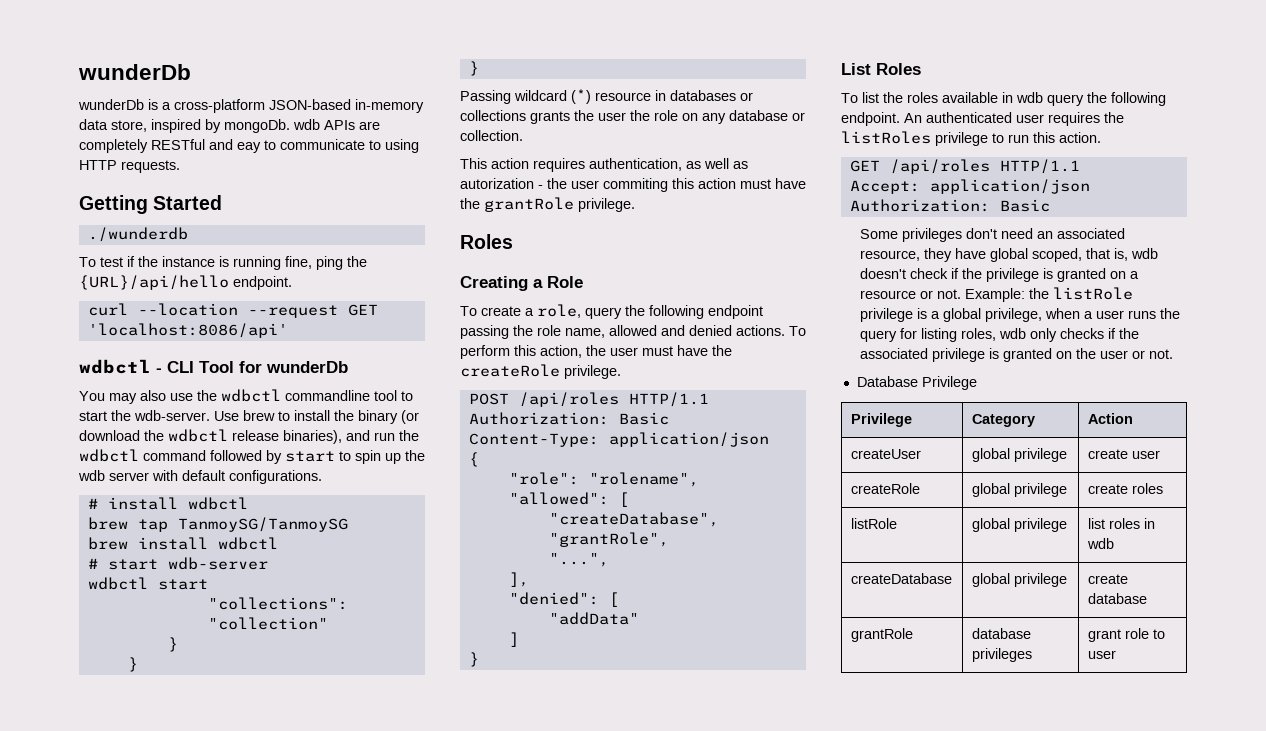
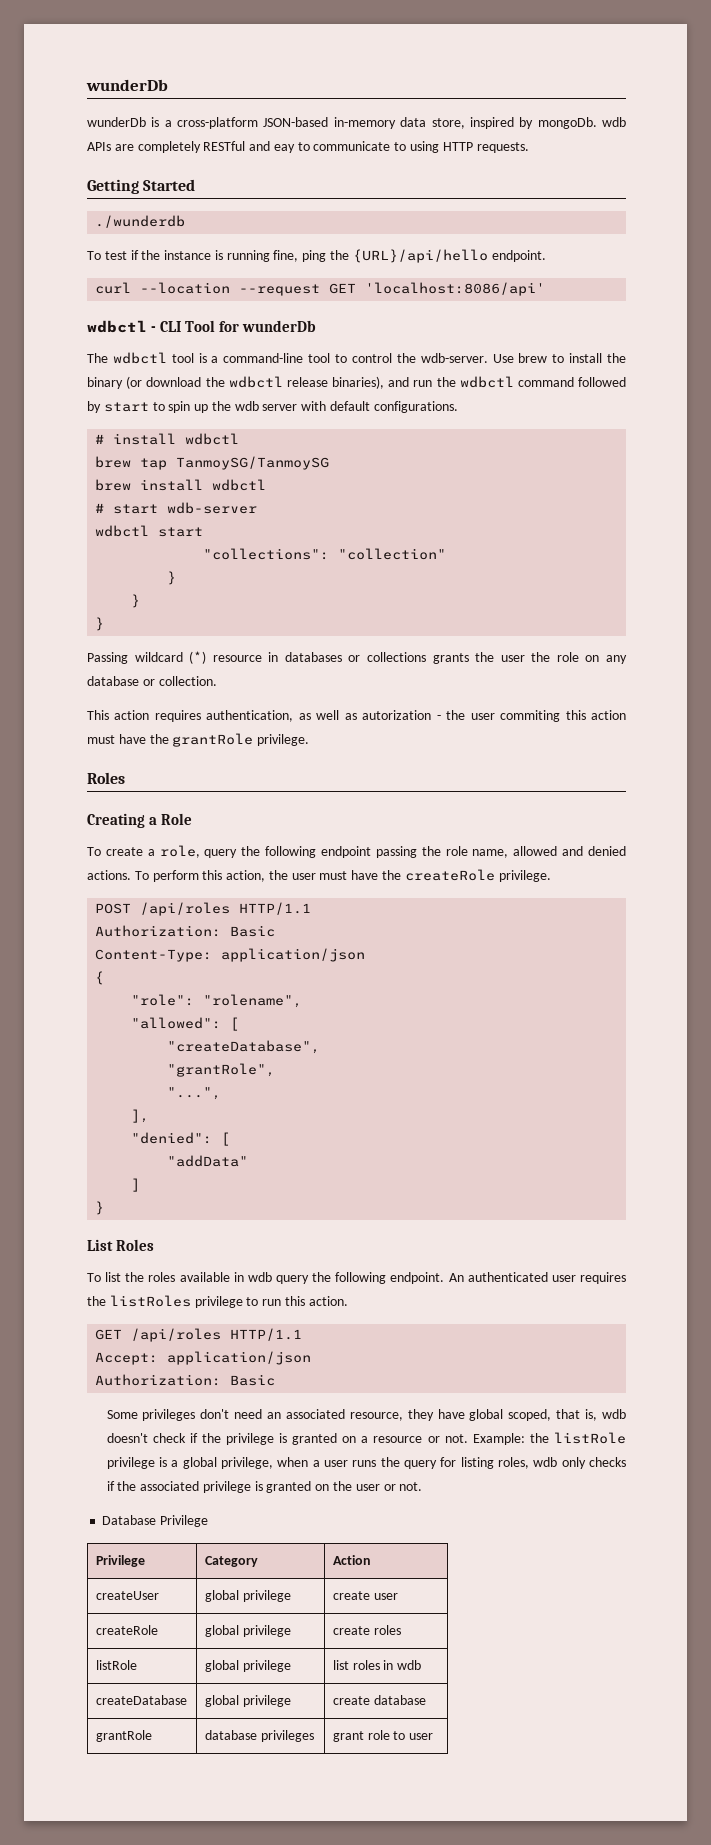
- You may also use the wdbctl commandline tool to start the wdb-server.
+ The wdbctl tool is a command-line tool to control the wdb-server.

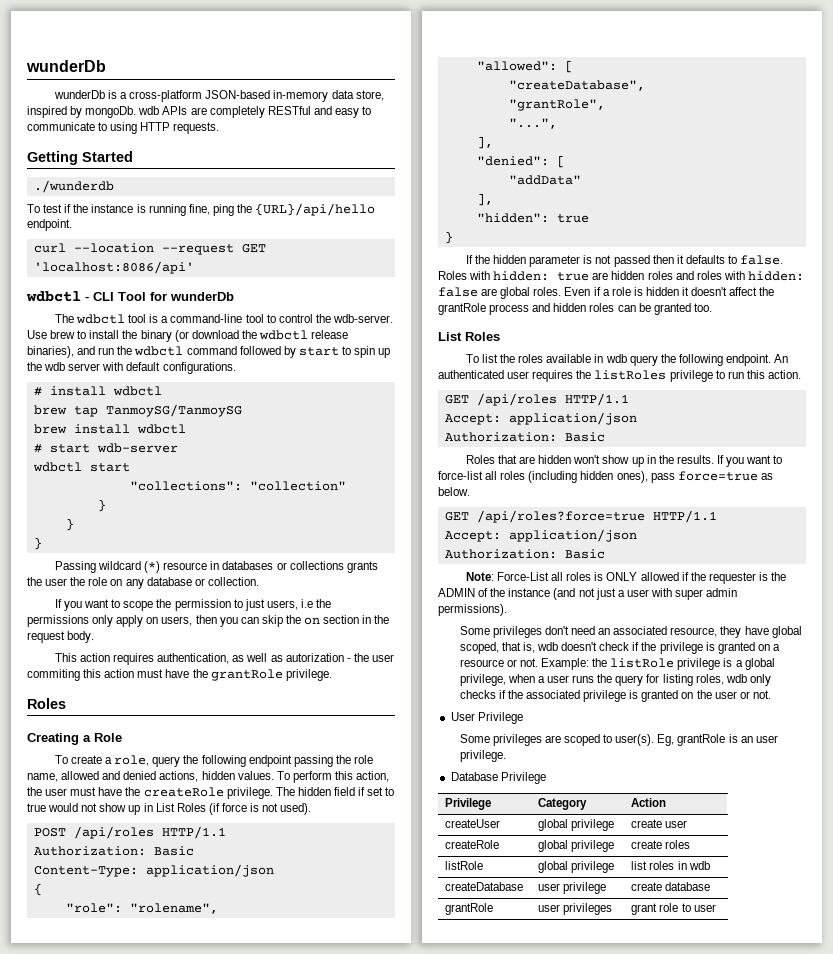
- wunderDb is a cross-platform JSON-based in-memory data store, inspired by mongoDb. wdb APIs are completely RESTful and eay to communicate to using HTTP requests.
+ wunderDb is a cross-platform JSON-based in-memory data store, inspired by mongoDb. wdb APIs are completely RESTful and easy to communicate to using HTTP requests.
+ If you want to scope the permission to just users, i.e the permissions only apply on users, then you can skip the on section in the request body.
- To create a role, query the following endpoint passing the role name, allowed and denied actions.
+ To create a role, query the following endpoint passing the role name, allowed and denied actions, hidden values.
+ The hidden field if set to true would not show up in List Roles (if force is not used).
  "addData"
- ]
+ ],
+ "hidden": true
  }
+ If the hidden parameter is not passed then it defaults to false. Roles with hidden: true are hidden roles and roles with hidden: false are global roles. Even if a role is hidden it doesn't affect the grantRole process and hidden roles can be granted too.
+ Roles that are hidden won't show up in the results. If you want to force-list all roles (including hidden ones), pass force=true as below.
+ GET /api/roles?force=true HTTP/1.1
+ Accept: application/json
+ Authorization: Basic
+ Note: Force-List all roles is ONLY allowed if the requester is the ADMIN of the instance (and not just a user with super admin permissions).
+ User Privilege
+ Some privileges are scoped to user(s). Eg, grantRole is an user privilege.
- createDatabase | global privilege | create database
+ createDatabase | user privilege | create database
- grantRole | database privileges | grant role to user
+ grantRole | user privileges | grant role to user

